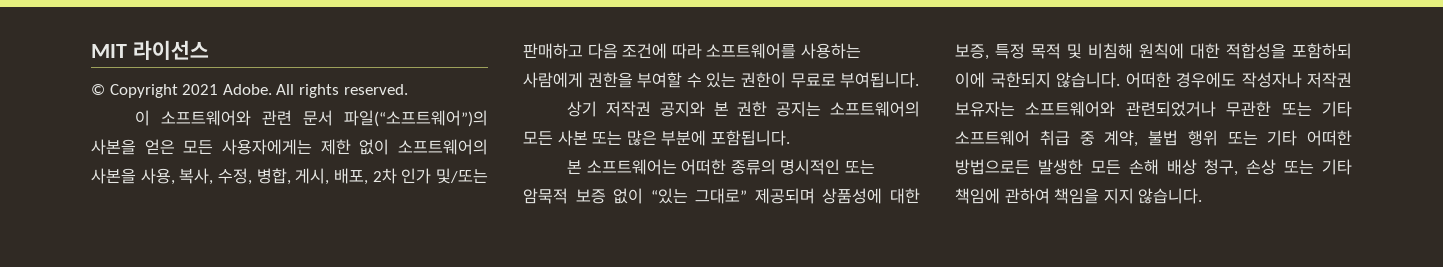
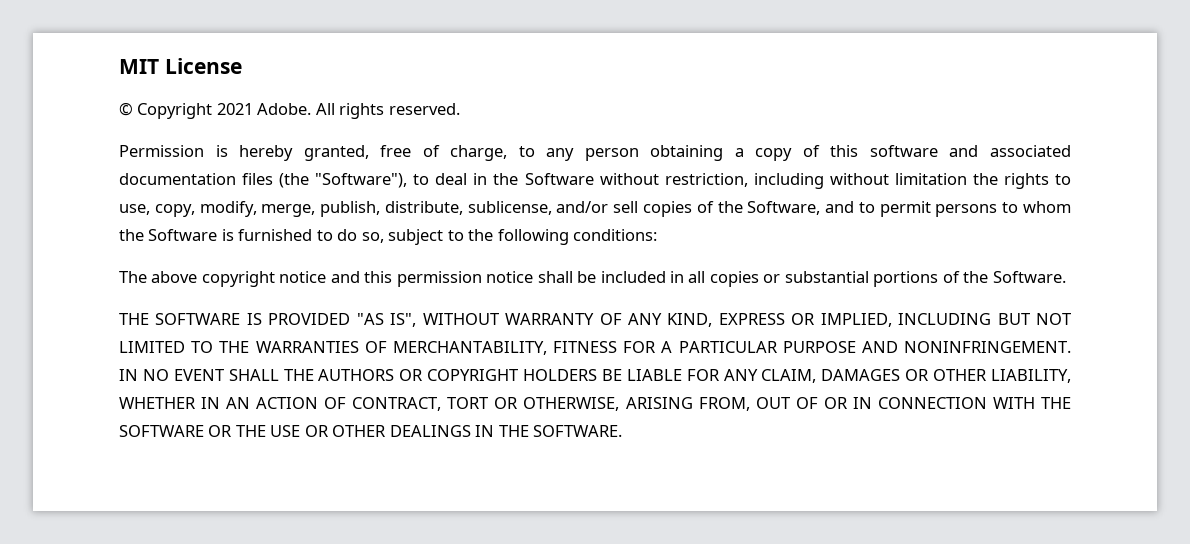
- MIT 라이선스
+ MIT License
- 이 소프트웨어와 관련 문서 파일(“소프트웨어”)의 사본을 얻은 모든 사용자에게는 제한 없이 소프트웨어의 사본을 사용, 복사, 수정, 병합, 게시, 배포, 2차 인가 및/또는 판매하고 다음 조건에 따라 소프트웨어를 사용하는 사람에게 권한을 부여할 수 있는 권한이 무료로 부여됩니다.
- 상기 저작권 공지와 본 권한 공지는 소프트웨어의 모든 사본 또는 많은 부분에 포함됩니다.
- 본 소프트웨어는 어떠한 종류의 명시적인 또는 암묵적 보증 없이 “있는 그대로” 제공되며 상품성에 대한 보증, 특정 목적 및 비침해 원칙에 대한 적합성을 포함하되 이에 국한되지 않습니다. 어떠한 경우에도 작성자나 저작권 보유자는 소프트웨어와 관련되었거나 무관한 또는 기타 소프트웨어 취급 중 계약, 불법 행위 또는 기타 어떠한 방법으로든 발생한 모든 손해 배상 청구, 손상 또는 기타 책임에 관하여 책임을 지지 않습니다.
+ Permission is hereby granted, free of charge, to any person obtaining a copy of this software and associated documentation files (the "Software"), to deal in the Software without restriction, including without limitation the rights to use, copy, modify, merge, publish, distribute, sublicense, and/or sell copies of the Software, and to permit persons to whom the Software is furnished to do so, subject to the following conditions:
+ The above copyright notice and this permission notice shall be included in all copies or substantial portions of the Software.
+ THE SOFTWARE IS PROVIDED "AS IS", WITHOUT WARRANTY OF ANY KIND, EXPRESS OR IMPLIED, INCLUDING BUT NOT LIMITED TO THE WARRANTIES OF MERCHANTABILITY, FITNESS FOR A PARTICULAR PURPOSE AND NONINFRINGEMENT. IN NO EVENT SHALL THE AUTHORS OR COPYRIGHT HOLDERS BE LIABLE FOR ANY CLAIM, DAMAGES OR OTHER LIABILITY, WHETHER IN AN ACTION OF CONTRACT, TORT OR OTHERWISE, ARISING FROM, OUT OF OR IN CONNECTION WITH THE SOFTWARE OR THE USE OR OTHER DEALINGS IN THE SOFTWARE.

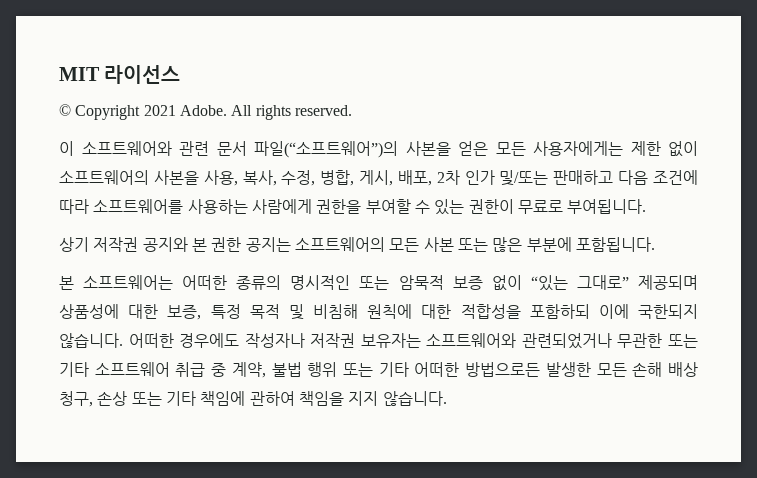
- MIT License
+ MIT 라이선스
- Permission is hereby granted, free of charge, to any person obtaining a copy of this software and associated documentation files (the "Software"), to deal in the Software without restriction, including without limitation the rights to use, copy, modify, merge, publish, distribute, sublicense, and/or sell copies of the Software, and to permit persons to whom the Software is furnished to do so, subject to the following conditions:
- The above copyright notice and this permission notice shall be included in all copies or substantial portions of the Software.
- THE SOFTWARE IS PROVIDED "AS IS", WITHOUT WARRANTY OF ANY KIND, EXPRESS OR IMPLIED, INCLUDING BUT NOT LIMITED TO THE WARRANTIES OF MERCHANTABILITY, FITNESS FOR A PARTICULAR PURPOSE AND NONINFRINGEMENT. IN NO EVENT SHALL THE AUTHORS OR COPYRIGHT HOLDERS BE LIABLE FOR ANY CLAIM, DAMAGES OR OTHER LIABILITY, WHETHER IN AN ACTION OF CONTRACT, TORT OR OTHERWISE, ARISING FROM, OUT OF OR IN CONNECTION WITH THE SOFTWARE OR THE USE OR OTHER DEALINGS IN THE SOFTWARE.
+ 이 소프트웨어와 관련 문서 파일(“소프트웨어”)의 사본을 얻은 모든 사용자에게는 제한 없이 소프트웨어의 사본을 사용, 복사, 수정, 병합, 게시, 배포, 2차 인가 및/또는 판매하고 다음 조건에 따라 소프트웨어를 사용하는 사람에게 권한을 부여할 수 있는 권한이 무료로 부여됩니다.
+ 상기 저작권 공지와 본 권한 공지는 소프트웨어의 모든 사본 또는 많은 부분에 포함됩니다.
+ 본 소프트웨어는 어떠한 종류의 명시적인 또는 암묵적 보증 없이 “있는 그대로” 제공되며 상품성에 대한 보증, 특정 목적 및 비침해 원칙에 대한 적합성을 포함하되 이에 국한되지 않습니다. 어떠한 경우에도 작성자나 저작권 보유자는 소프트웨어와 관련되었거나 무관한 또는 기타 소프트웨어 취급 중 계약, 불법 행위 또는 기타 어떠한 방법으로든 발생한 모든 손해 배상 청구, 손상 또는 기타 책임에 관하여 책임을 지지 않습니다.

